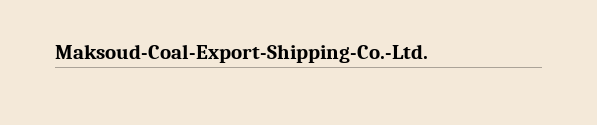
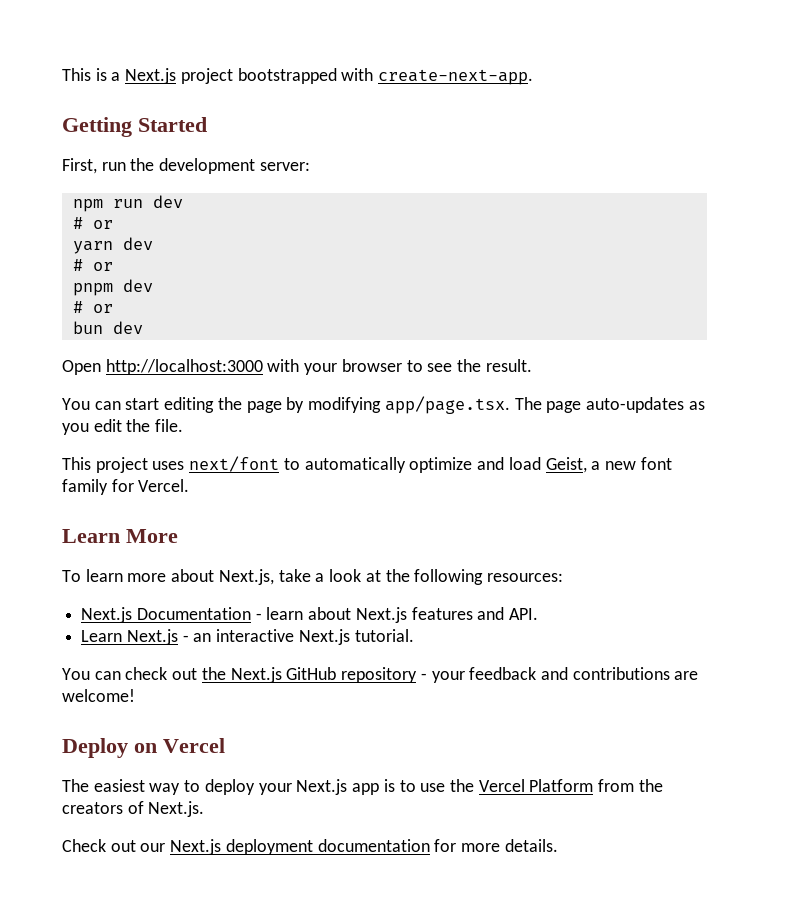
- Maksoud-Coal-Export-Shipping-Co.-Ltd.
+ This is a Next.js project bootstrapped with create-next-app.
+ Getting Started
+ First, run the development server:
+ npm run dev
+ # or
+ yarn dev
+ # or
+ pnpm dev
+ # or
+ bun dev
+ Open http://localhost:3000 with your browser to see the result.
+ You can start editing the page by modifying app/page.tsx. The page auto-updates as you edit the file.
+ This project uses next/font to automatically optimize and load Geist, a new font family for Vercel.
+ Learn More
+ To learn more about Next.js, take a look at the following resources:
+ Next.js Documentation - learn about Next.js features and API.
+ Learn Next.js - an interactive Next.js tutorial.
+ You can check out the Next.js GitHub repository - your feedback and contributions are welcome!
+ Deploy on Vercel
+ The easiest way to deploy your Next.js app is to use the Vercel Platform from the creators of Next.js.
+ Check out our Next.js deployment documentation for more details.

